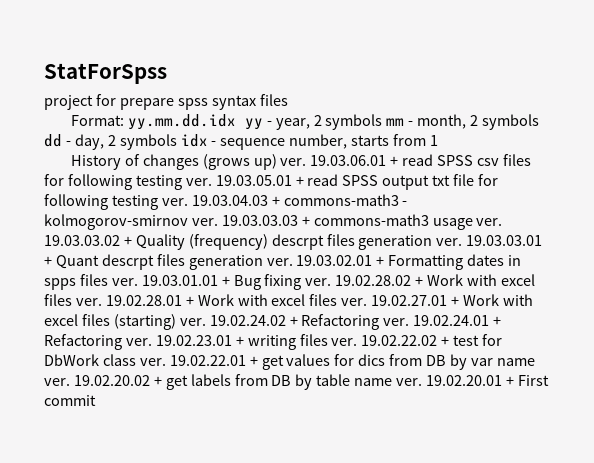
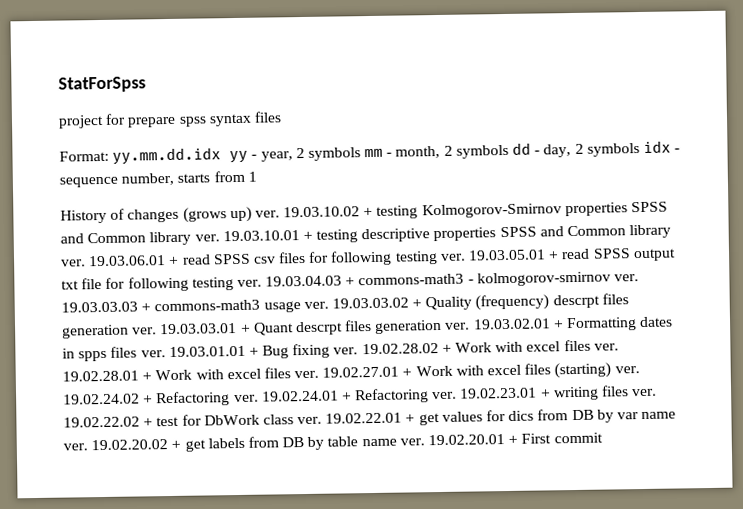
+ 19.03.10.02 + testing Kolmogorov-Smirnov properties SPSS and Common library ver. 19.03.10.01 + testing descriptive properties SPSS and Common library ver.

